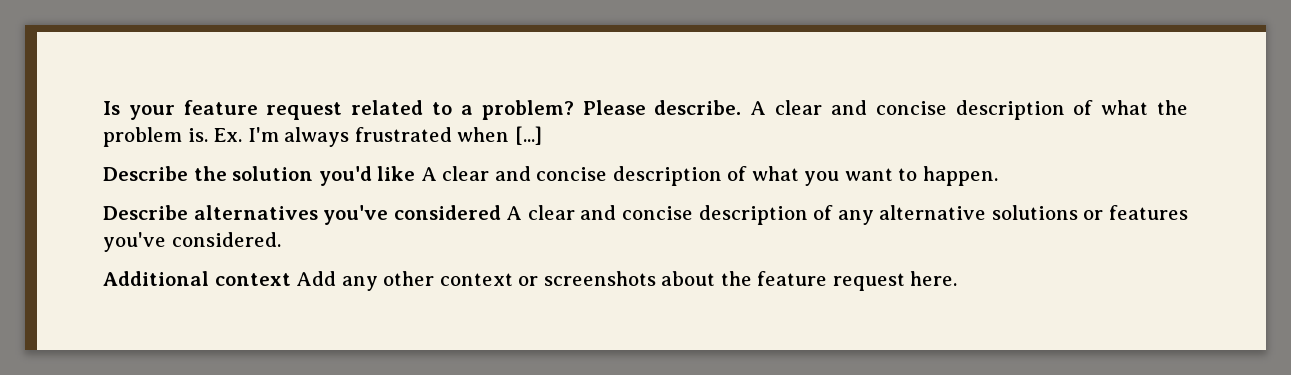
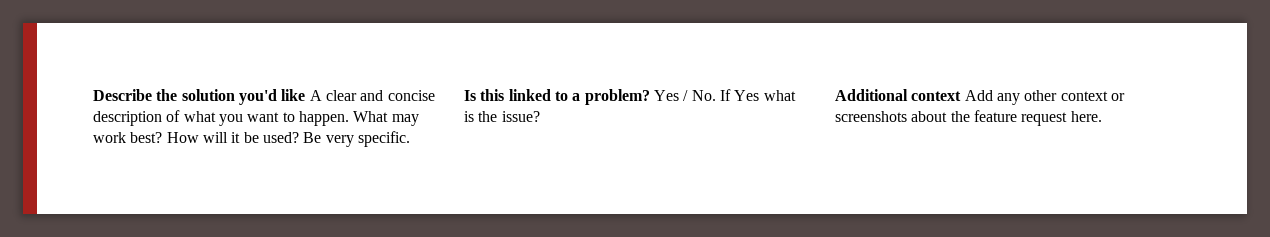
- Is your feature request related to a problem? Please describe. A clear and concise description of what the problem is. Ex. I'm always frustrated when [...]
- Describe the solution you'd like A clear and concise description of what you want to happen.
- Describe alternatives you've considered A clear and concise description of any alternative solutions or features you've considered.
+ Describe the solution you'd like A clear and concise description of what you want to happen. What may work best? How will it be used? Be very specific.
+ Is this linked to a problem? Yes / No. If Yes what is the issue?

